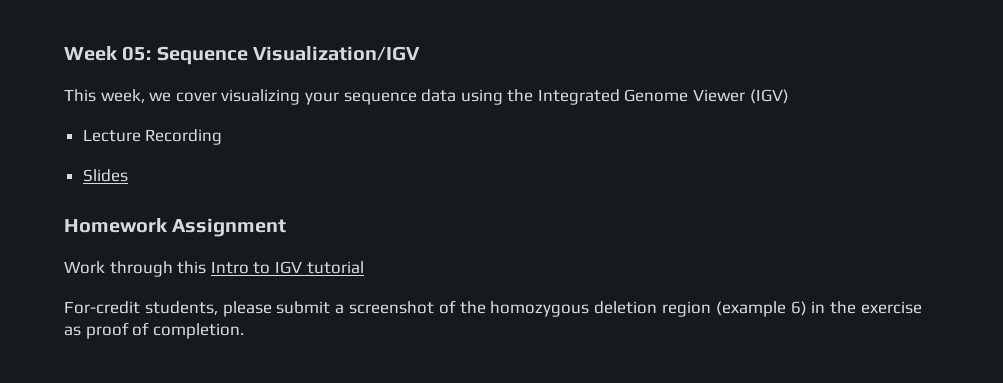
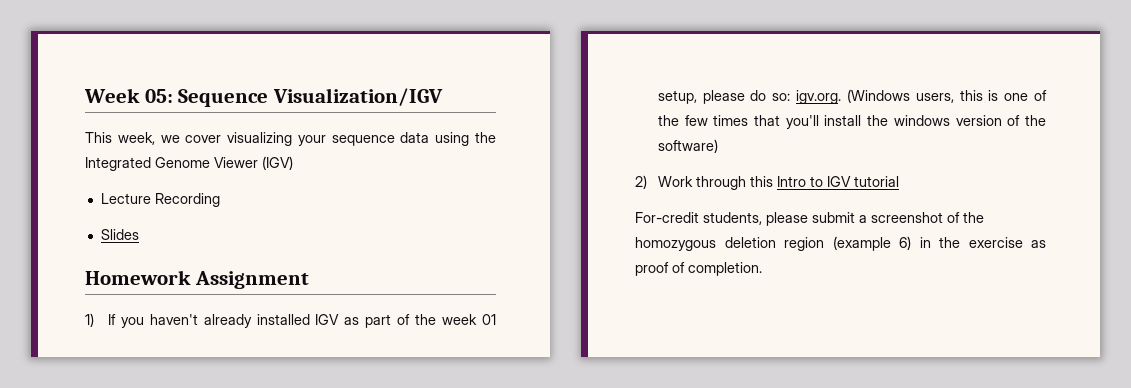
- Work through this Intro to IGV tutorial
+ 1) If you haven't already installed IGV as part of the week 01 setup, please do so: igv.org. (Windows users, this is one of the few times that you'll install the windows version of the software)
+ 2) Work through this Intro to IGV tutorial

